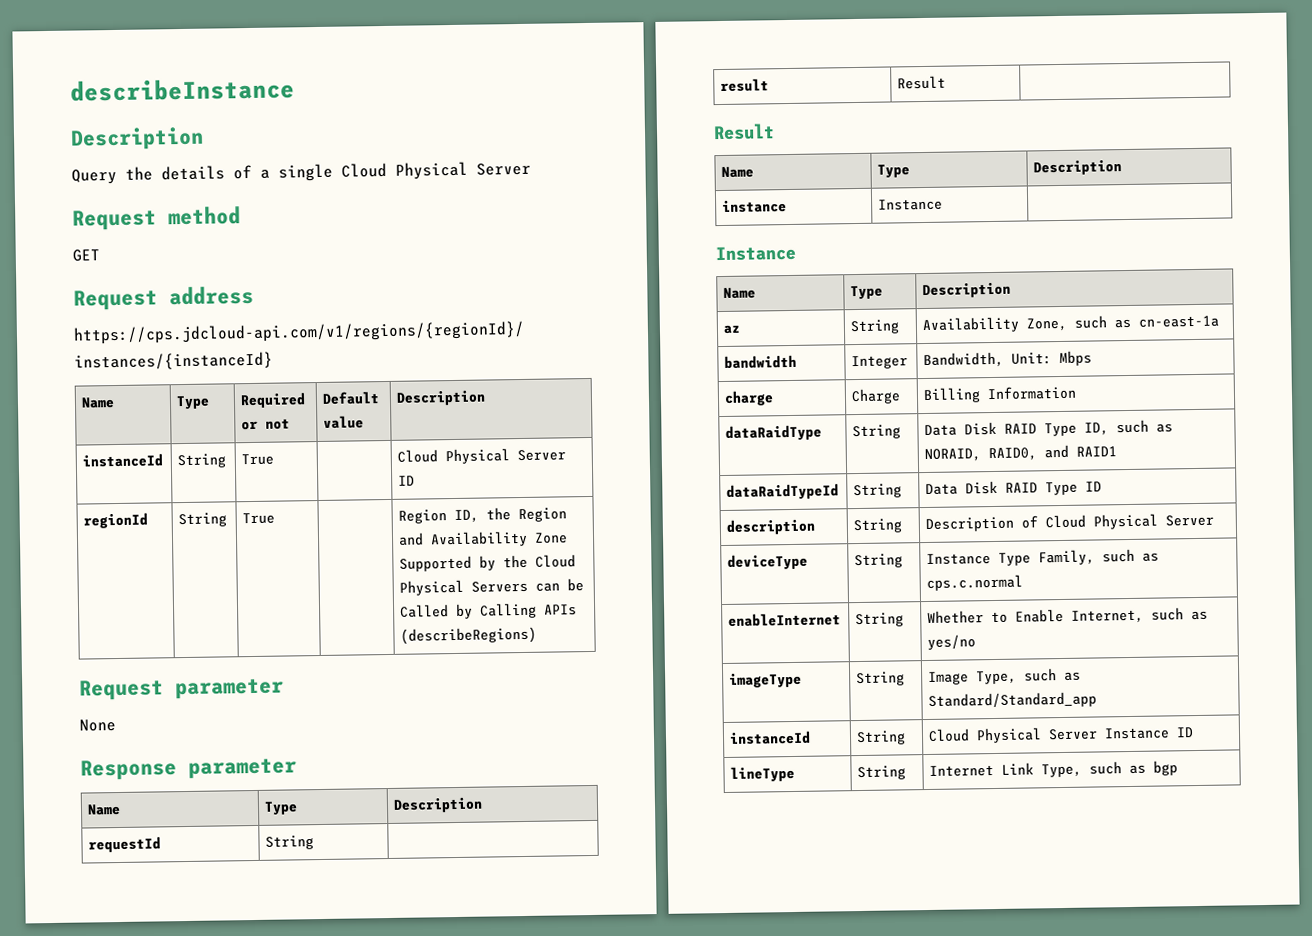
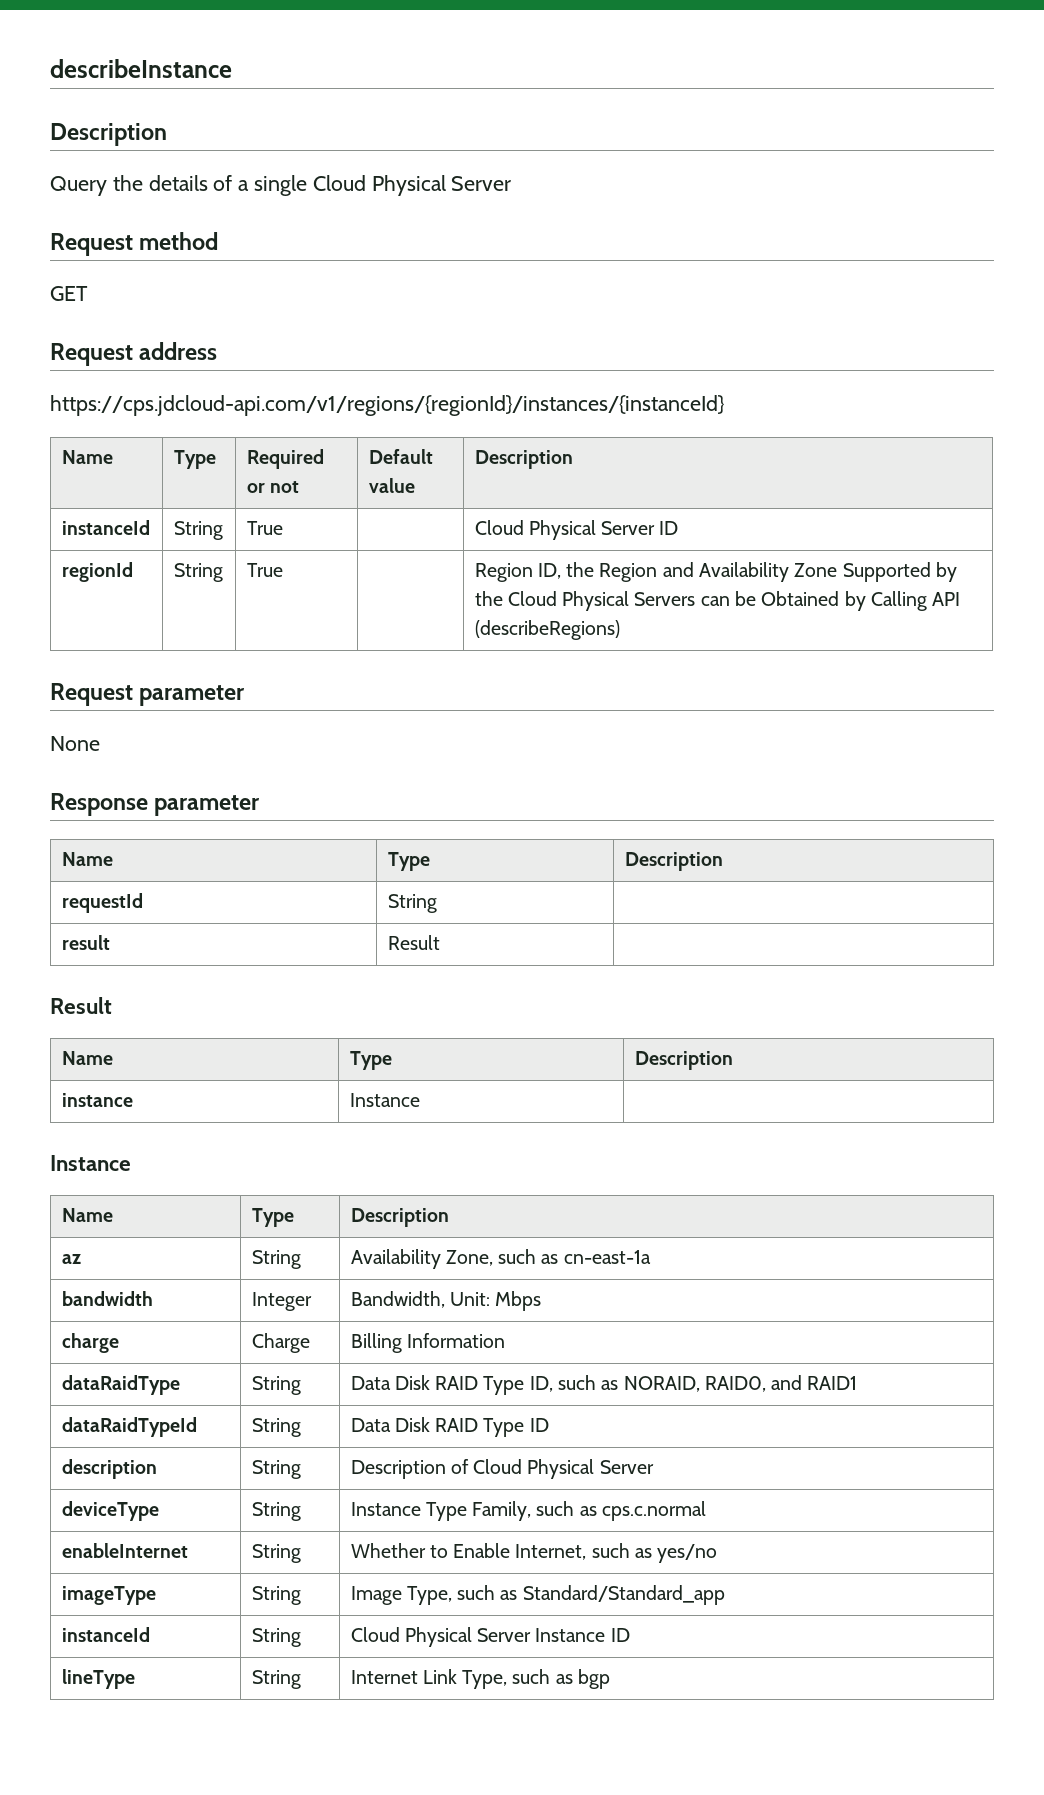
- regionId | String | True | | Region ID, the Region and Availability Zone Supported by the Cloud Physical Servers can be Called by Calling APIs (describeRegions)
+ regionId | String | True | | Region ID, the Region and Availability Zone Supported by the Cloud Physical Servers can be Obtained by Calling API (describeRegions)

